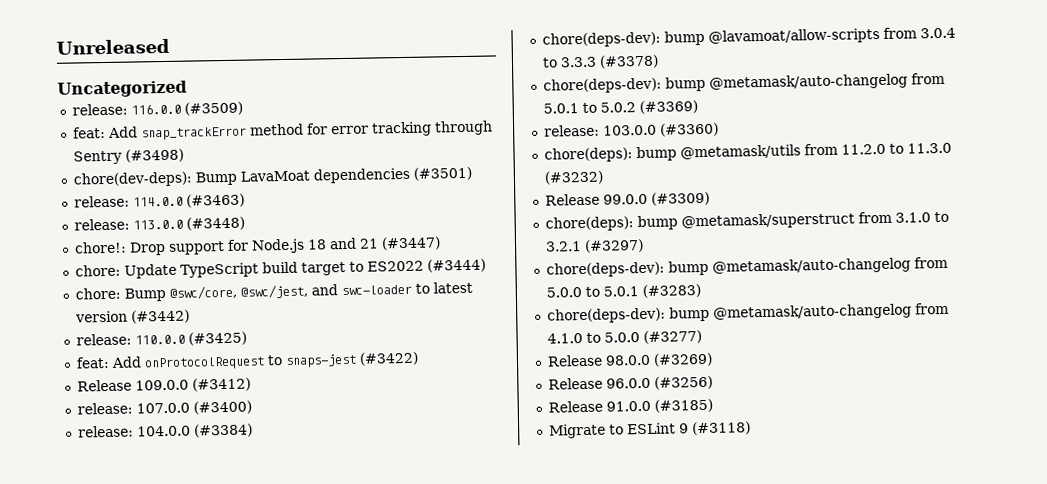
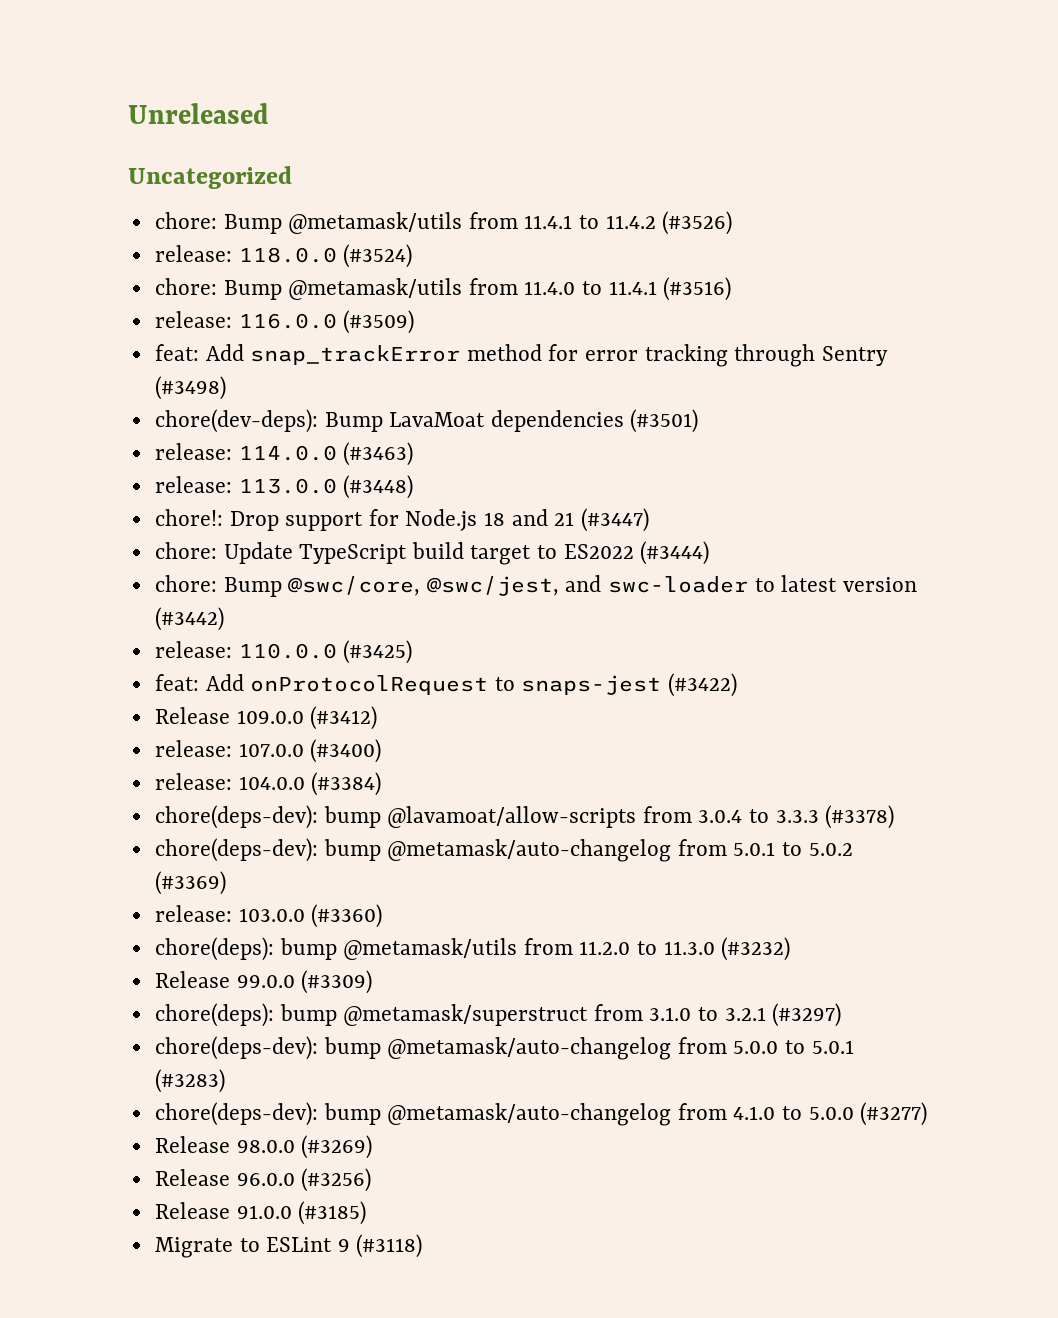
+ chore: Bump @metamask/utils from 11.4.1 to 11.4.2 (#3526)
+ release: 118.0.0 (#3524)
+ chore: Bump @metamask/utils from 11.4.0 to 11.4.1 (#3516)

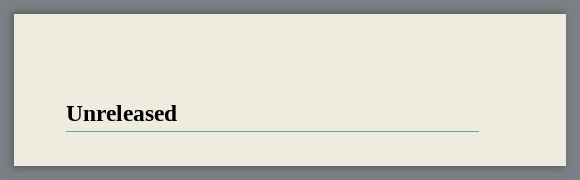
- Uncategorized
- chore: Bump @metamask/utils from 11.4.1 to 11.4.2 (#3526)
- release: 118.0.0 (#3524)
- chore: Bump @metamask/utils from 11.4.0 to 11.4.1 (#3516)
- release: 116.0.0 (#3509)
- feat: Add snap_trackError method for error tracking through Sentry (#3498)
- chore(dev-deps): Bump LavaMoat dependencies (#3501)
- release: 114.0.0 (#3463)
- release: 113.0.0 (#3448)
- chore!: Drop support for Node.js 18 and 21 (#3447)
- chore: Update TypeScript build target to ES2022 (#3444)
- chore: Bump @swc/core, @swc/jest, and swc-loader to latest version (#3442)
- release: 110.0.0 (#3425)
- feat: Add onProtocolRequest to snaps-jest (#3422)
- Release 109.0.0 (#3412)
- release: 107.0.0 (#3400)
- release: 104.0.0 (#3384)
- chore(deps-dev): bump @lavamoat/allow-scripts from 3.0.4 to 3.3.3 (#3378)
- chore(deps-dev): bump @metamask/auto-changelog from 5.0.1 to 5.0.2 (#3369)
- release: 103.0.0 (#3360)
- chore(deps): bump @metamask/utils from 11.2.0 to 11.3.0 (#3232)
- Release 99.0.0 (#3309)
- chore(deps): bump @metamask/superstruct from 3.1.0 to 3.2.1 (#3297)
- chore(deps-dev): bump @metamask/auto-changelog from 5.0.0 to 5.0.1 (#3283)
- chore(deps-dev): bump @metamask/auto-changelog from 4.1.0 to 5.0.0 (#3277)
- Release 98.0.0 (#3269)
- Release 96.0.0 (#3256)
- Release 91.0.0 (#3185)
- Migrate to ESLint 9 (#3118)

